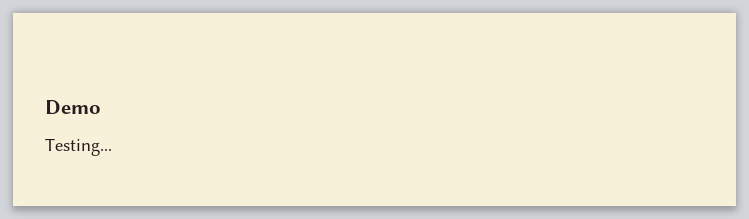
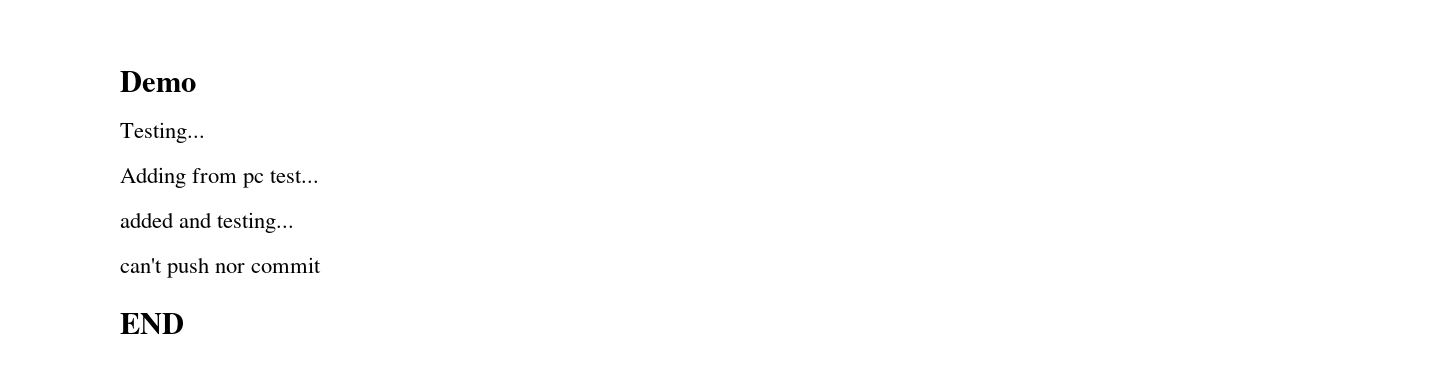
+ Adding from pc test...
+ added and testing...
+ can't push nor commit
+ END

